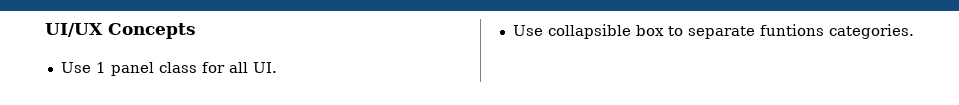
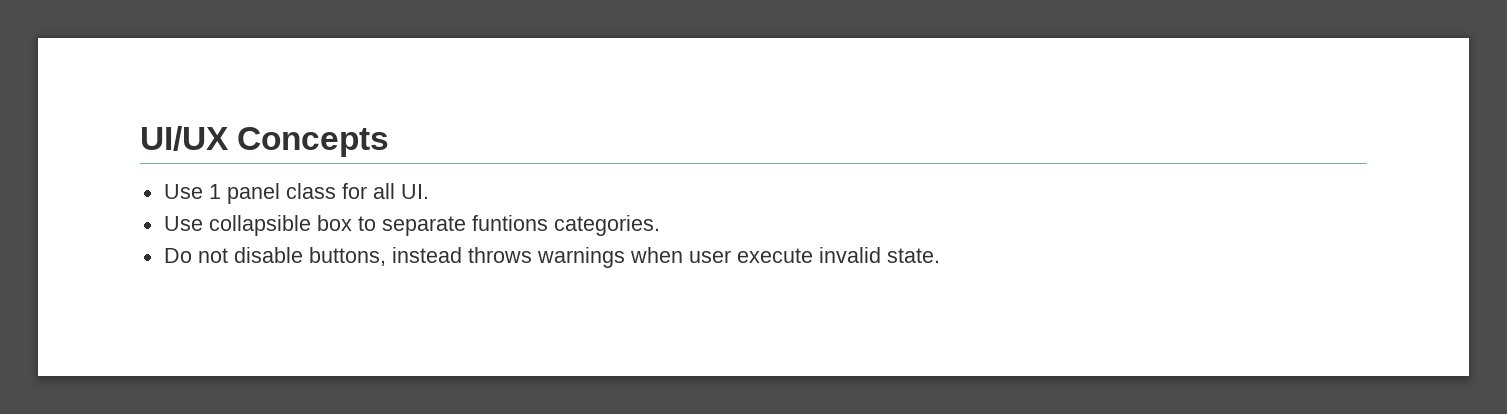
+ Do not disable buttons, instead throws warnings when user execute invalid state.

